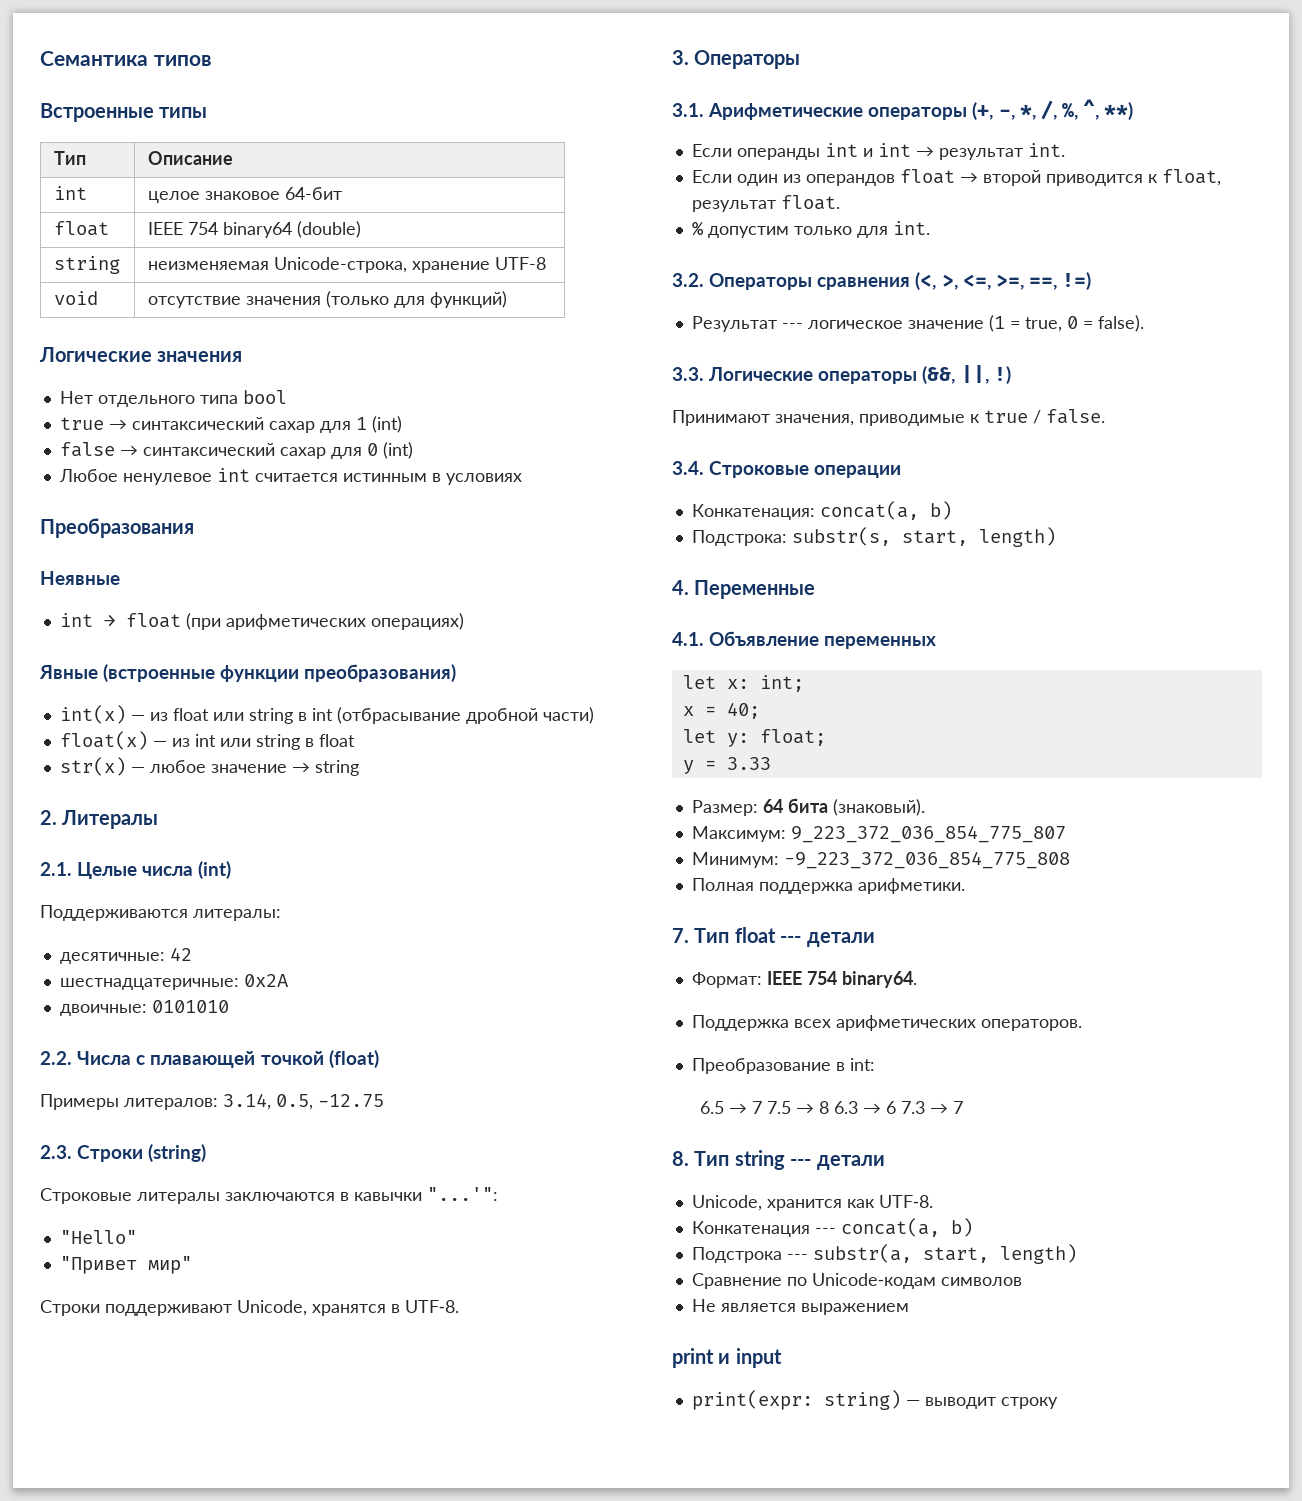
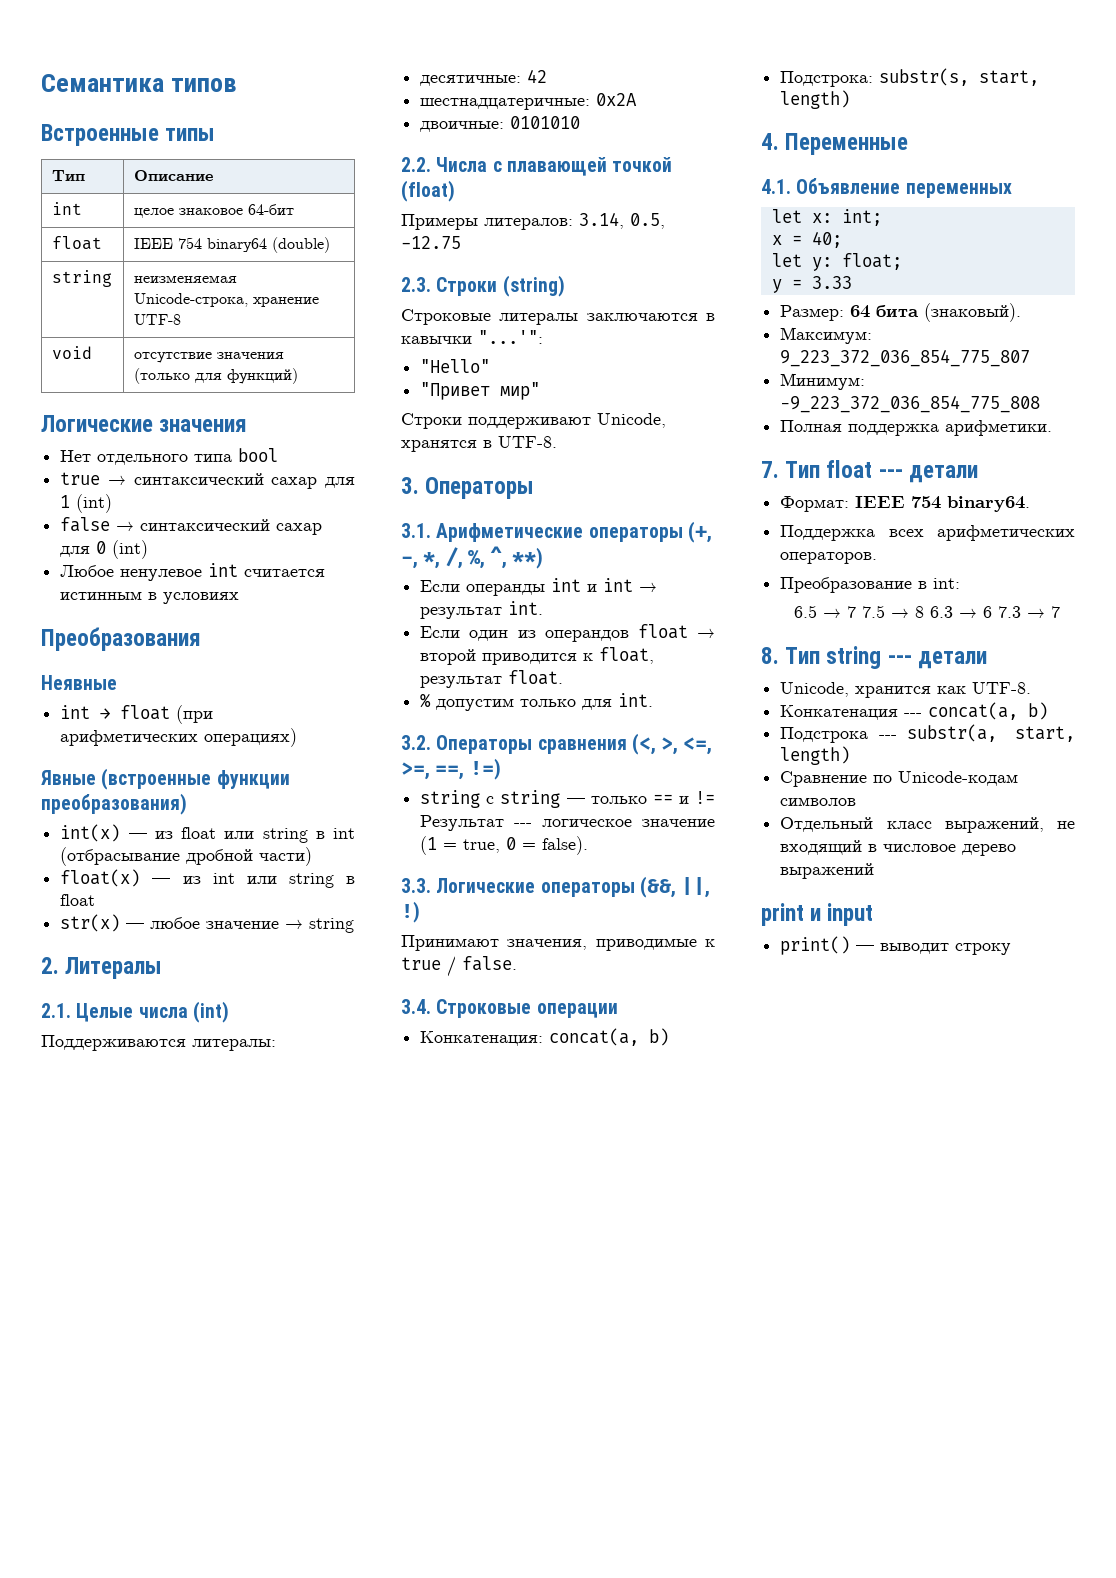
- Результат --- логическое значение (1 = true, 0 = false).
+ string с string — только == и != Результат --- логическое значение (1 = true, 0 = false).
- Не является выражением
+ Отдельный класс выражений, не входящий в числовое дерево выражений
- print(expr: string) — выводит строку
+ print() — выводит строку

